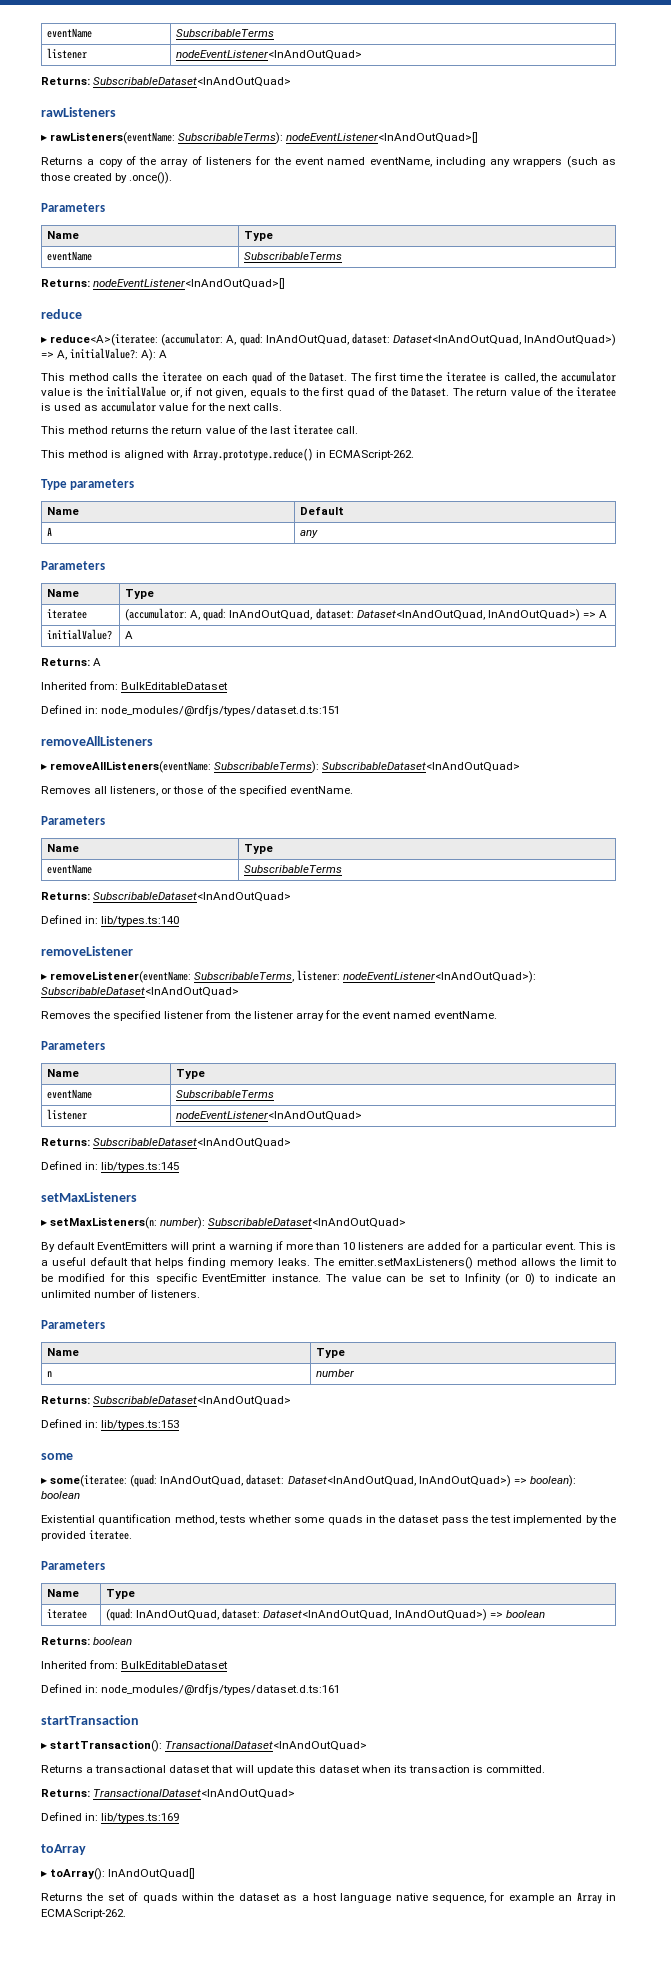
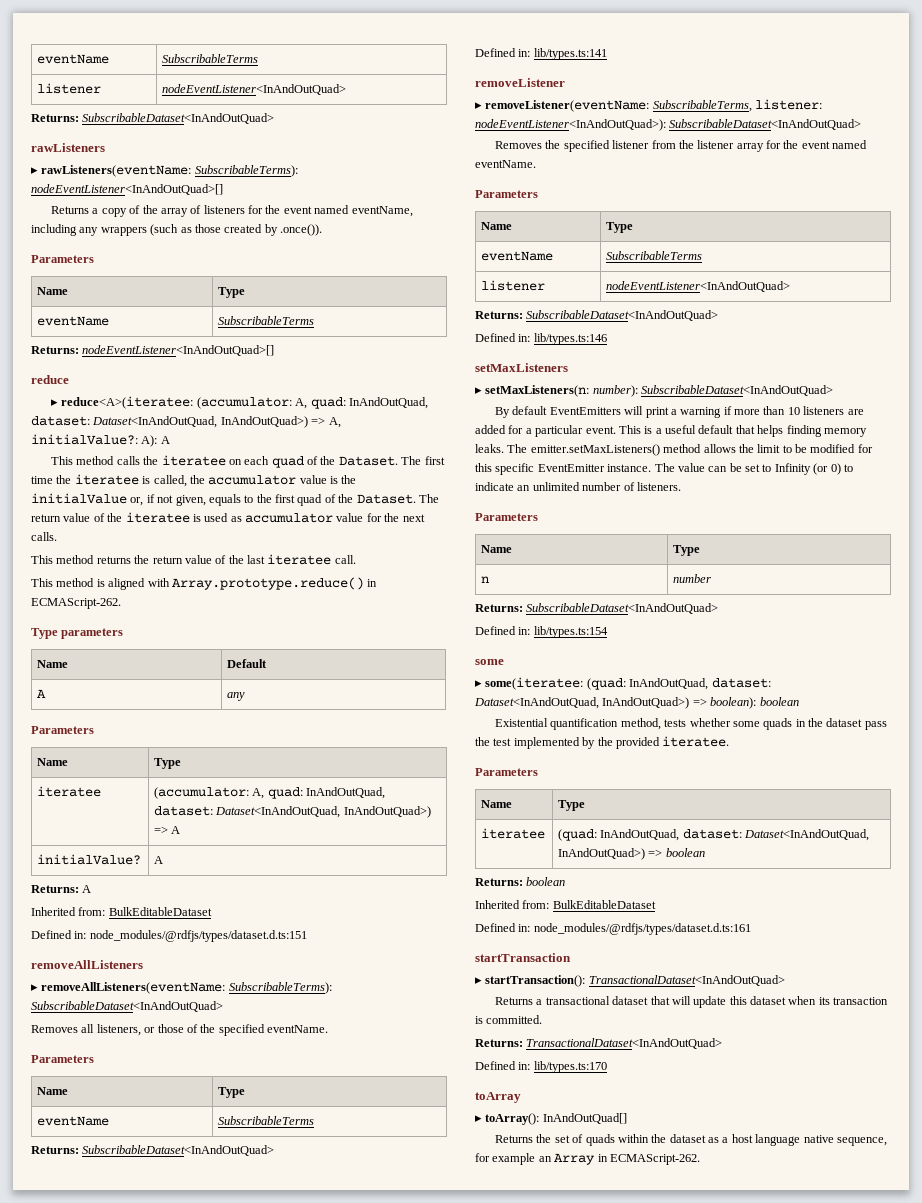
- Defined in: lib/types.ts:140
+ Defined in: lib/types.ts:141
- Defined in: lib/types.ts:145
+ Defined in: lib/types.ts:146
- Defined in: lib/types.ts:153
+ Defined in: lib/types.ts:154
- Defined in: lib/types.ts:169
+ Defined in: lib/types.ts:170

